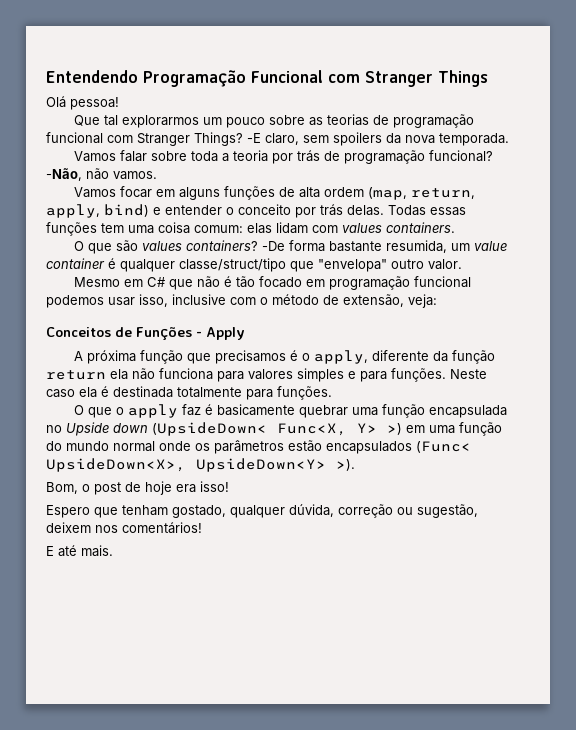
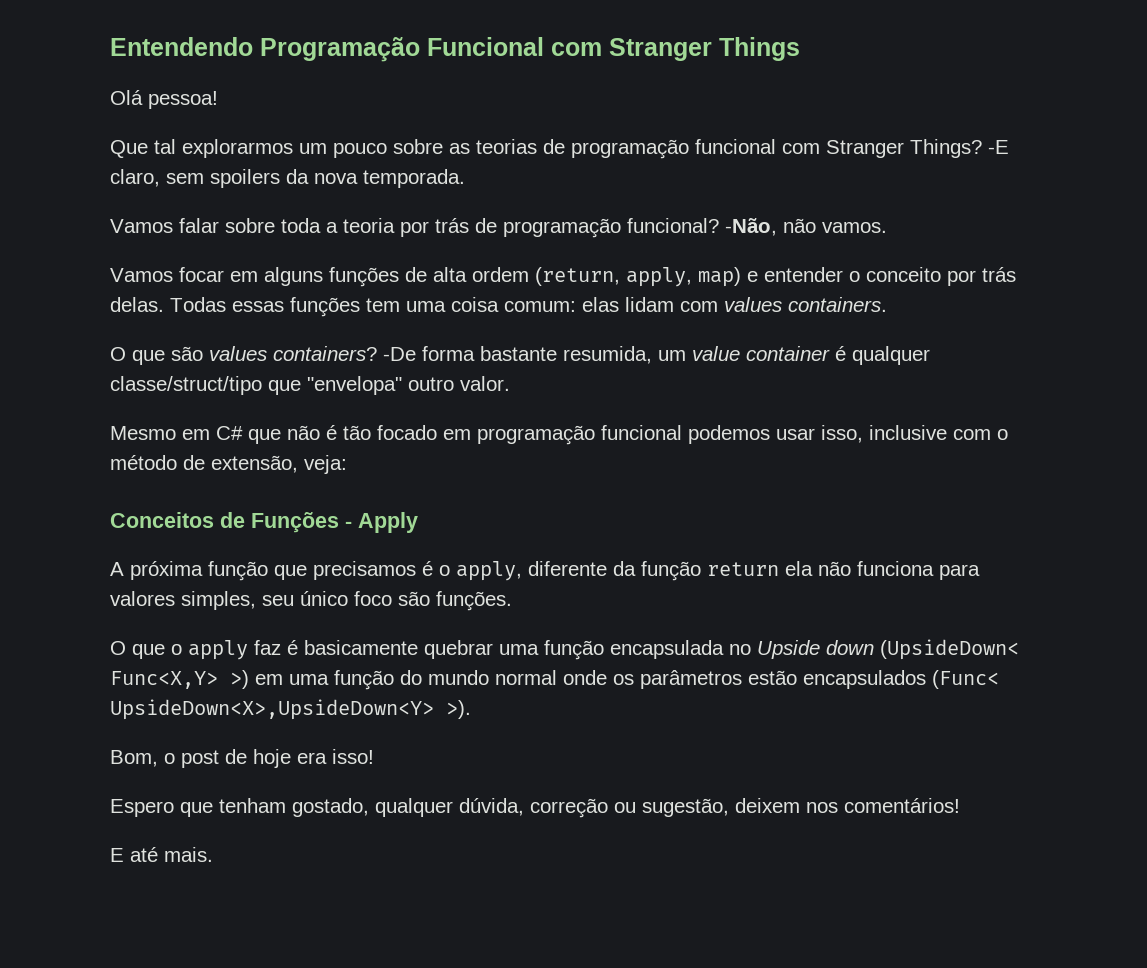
- Vamos focar em alguns funções de alta ordem (map, return, apply, bind) e entender o conceito por trás delas.
+ Vamos focar em alguns funções de alta ordem (return, apply, map) e entender o conceito por trás delas.
- A próxima função que precisamos é o apply, diferente da função return ela não funciona para valores simples e para funções. Neste caso ela é destinada totalmente para funções.
+ A próxima função que precisamos é o apply, diferente da função return ela não funciona para valores simples, seu único foco são funções.
- O que o apply faz é basicamente quebrar uma função encapsulada no Upside down (UpsideDown< Func<X, Y> >) em uma função do mundo normal onde os parâmetros estão encapsulados (Func< UpsideDown<X>, UpsideDown<Y> >).
+ O que o apply faz é basicamente quebrar uma função encapsulada no Upside down (UpsideDown< Func<X,Y> >) em uma função do mundo normal onde os parâmetros estão encapsulados (Func< UpsideDown<X>,UpsideDown<Y> >).

